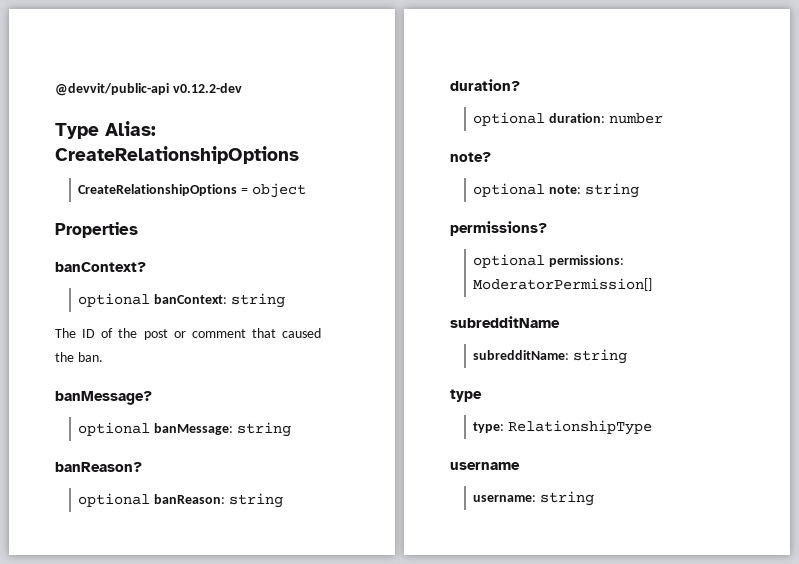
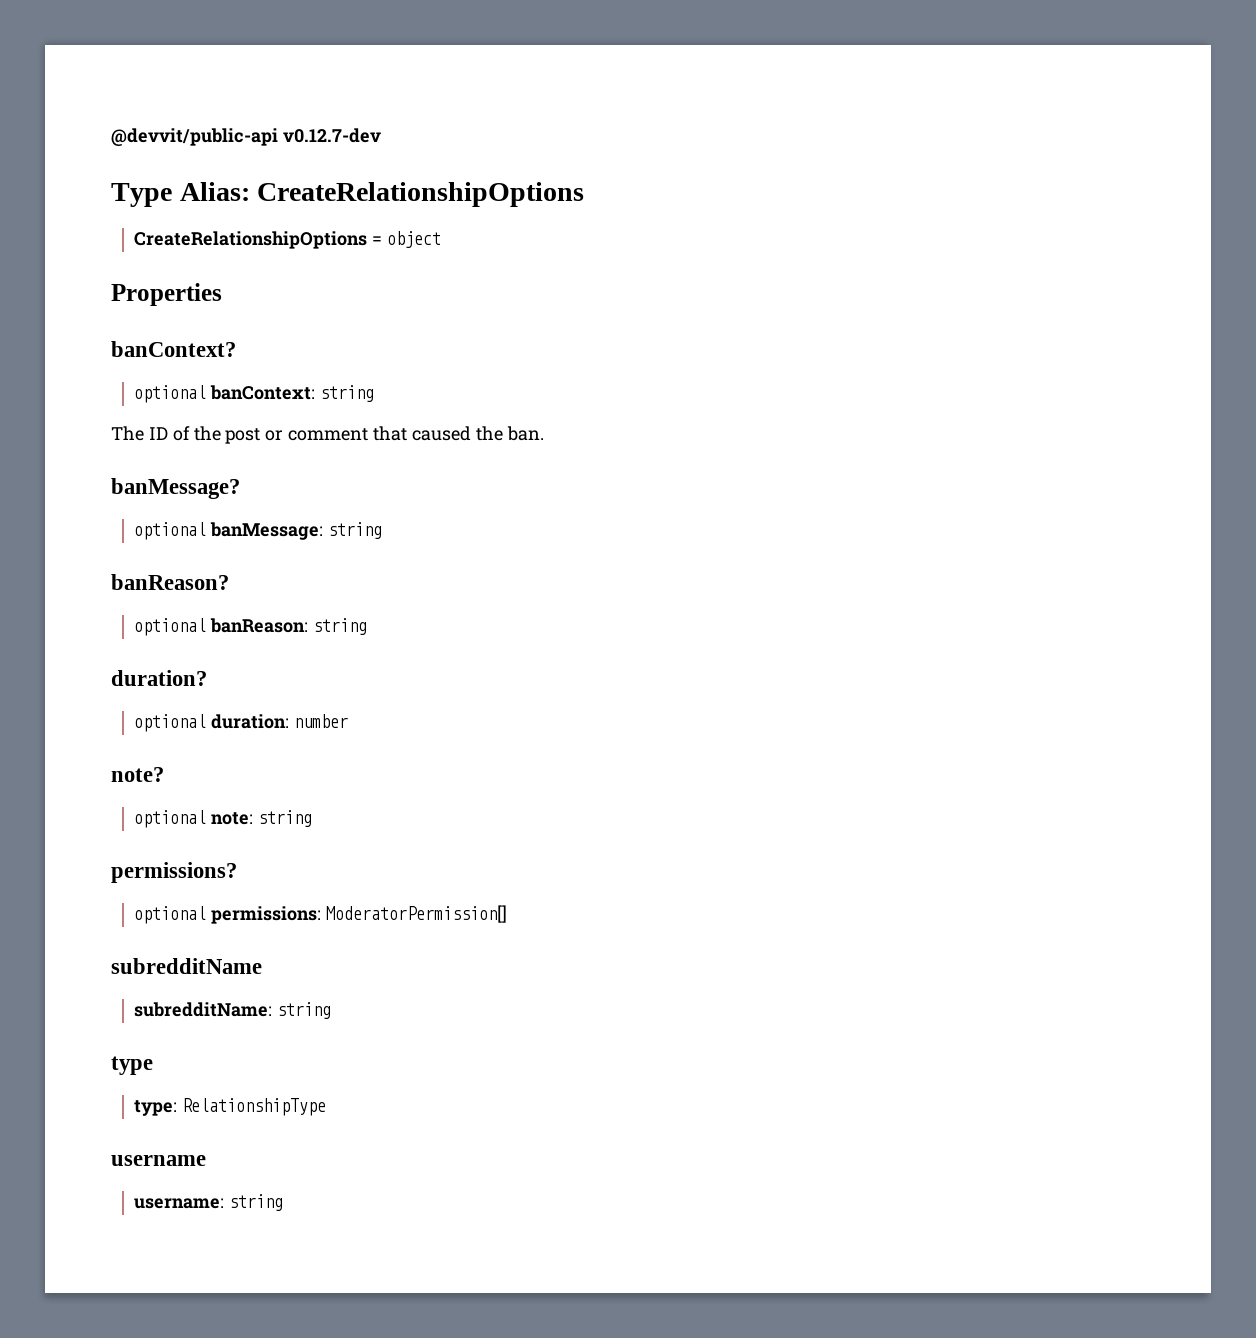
- @devvit/public-api v0.12.2-dev
+ @devvit/public-api v0.12.7-dev

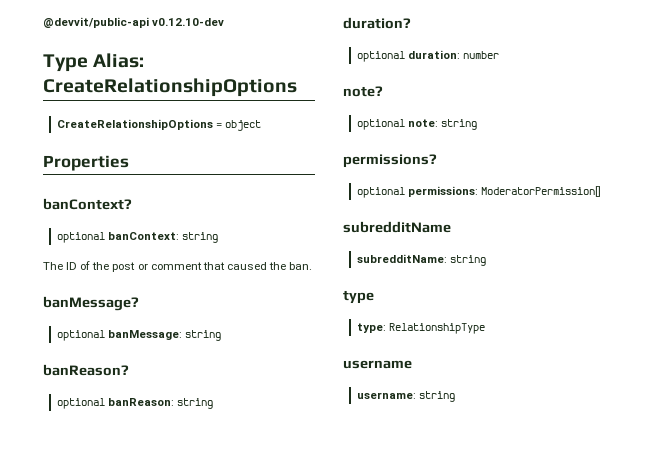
- @devvit/public-api v0.12.7-dev
+ @devvit/public-api v0.12.10-dev

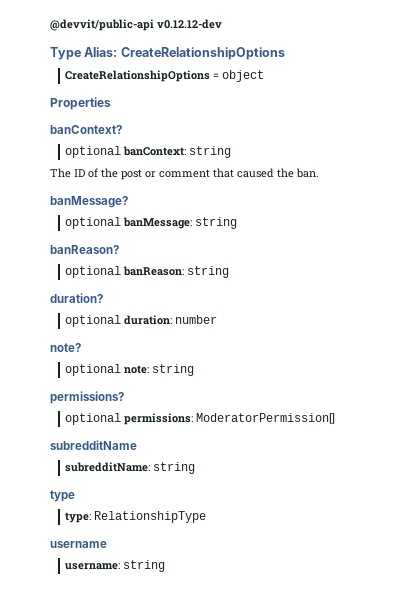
- @devvit/public-api v0.12.10-dev
+ @devvit/public-api v0.12.12-dev

